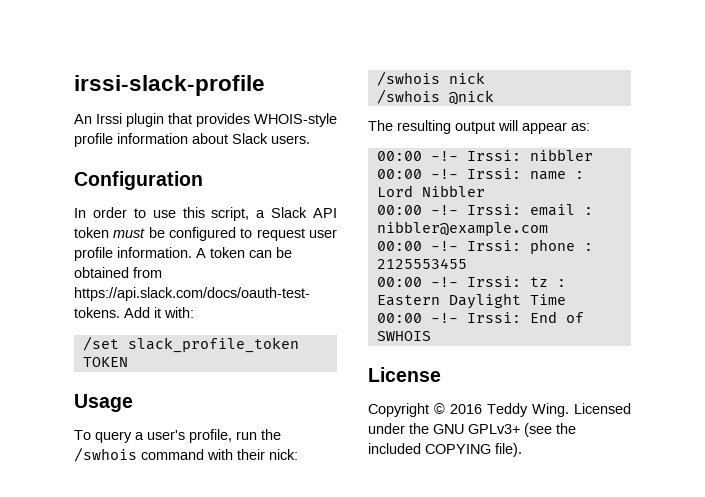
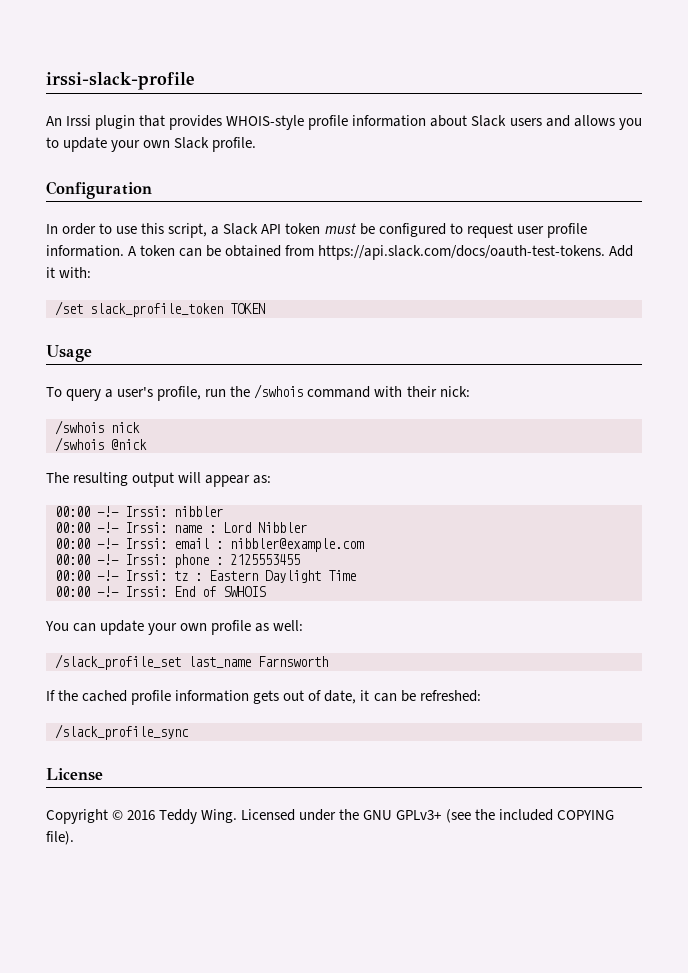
- An Irssi plugin that provides WHOIS-style profile information about Slack users.
+ An Irssi plugin that provides WHOIS-style profile information about Slack users and allows you to update your own Slack profile.
+ You can update your own profile as well:
+ /slack_profile_set last_name Farnsworth
+ If the cached profile information gets out of date, it can be refreshed:
+ /slack_profile_sync

